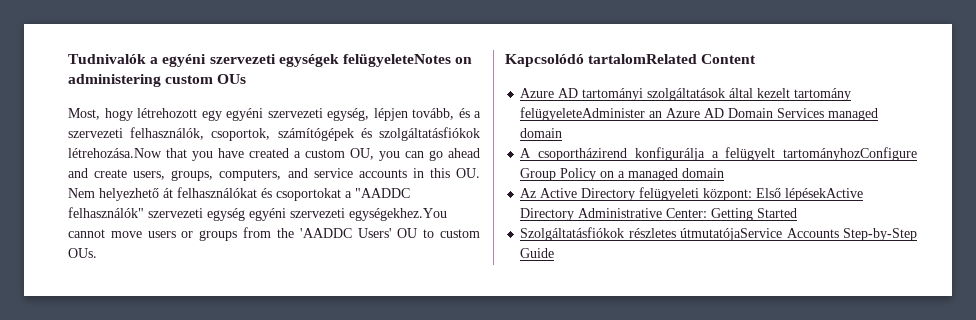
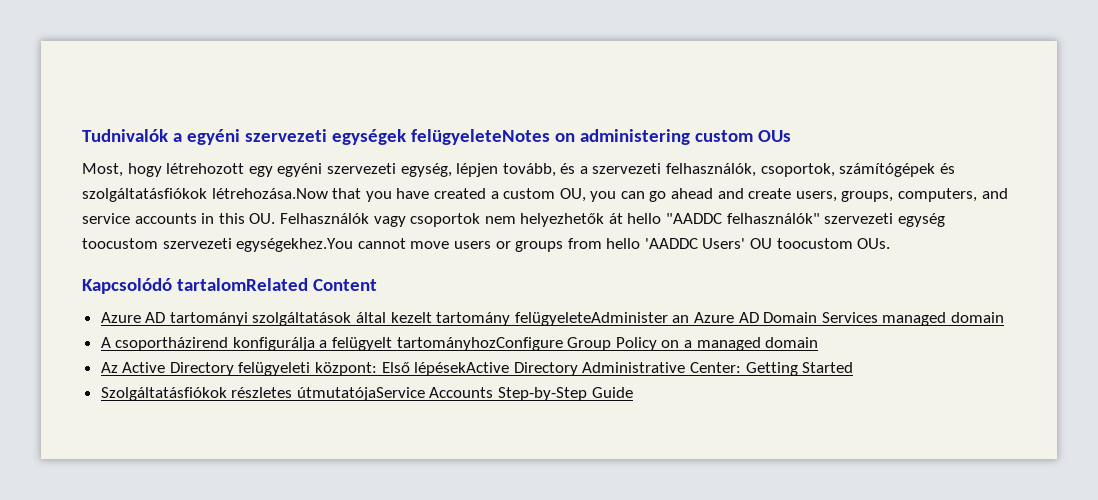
- Most, hogy létrehozott egy egyéni szervezeti egység, lépjen tovább, és a szervezeti felhasználók, csoportok, számítógépek és szolgáltatásfiókok létrehozása.Now that you have created a custom OU, you can go ahead and create users, groups, computers, and service accounts in this OU. Nem helyezhető át felhasználókat és csoportokat a "AADDC felhasználók" szervezeti egység egyéni szervezeti egységekhez.You cannot move users or groups from the 'AADDC Users' OU to custom OUs.
+ Most, hogy létrehozott egy egyéni szervezeti egység, lépjen tovább, és a szervezeti felhasználók, csoportok, számítógépek és szolgáltatásfiókok létrehozása.Now that you have created a custom OU, you can go ahead and create users, groups, computers, and service accounts in this OU. Felhasználók vagy csoportok nem helyezhetők át hello "AADDC felhasználók" szervezeti egység toocustom szervezeti egységekhez.You cannot move users or groups from hello 'AADDC Users' OU toocustom OUs.

